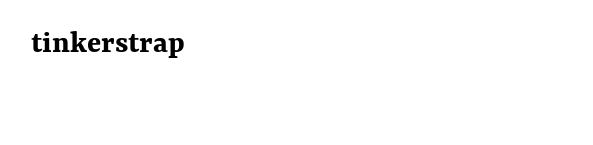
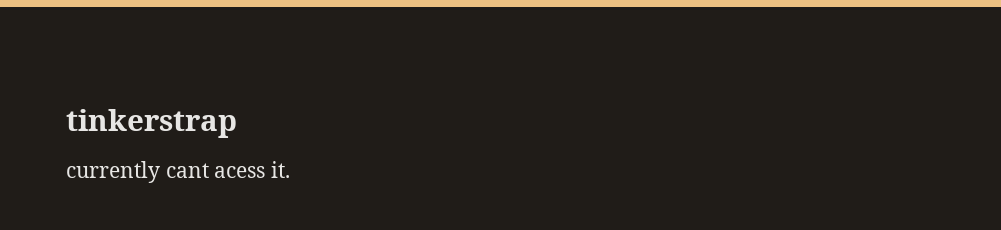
+ currently cant acess it.

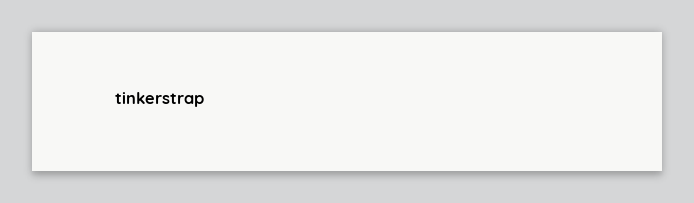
- currently cant acess it.

